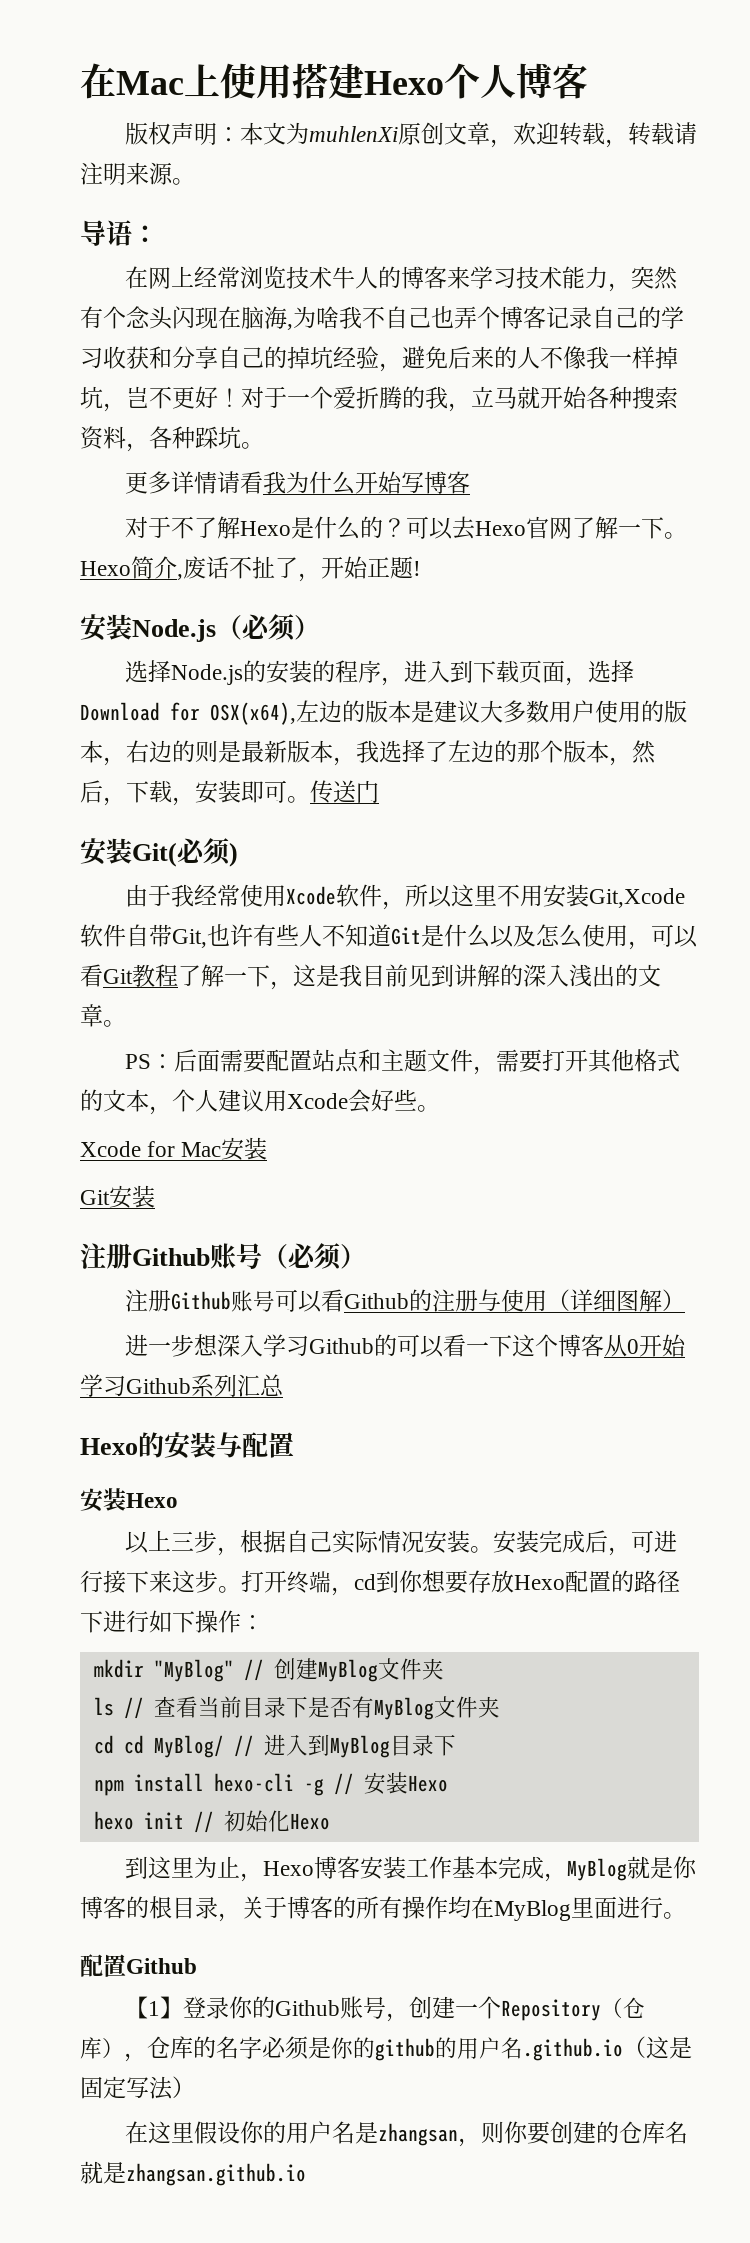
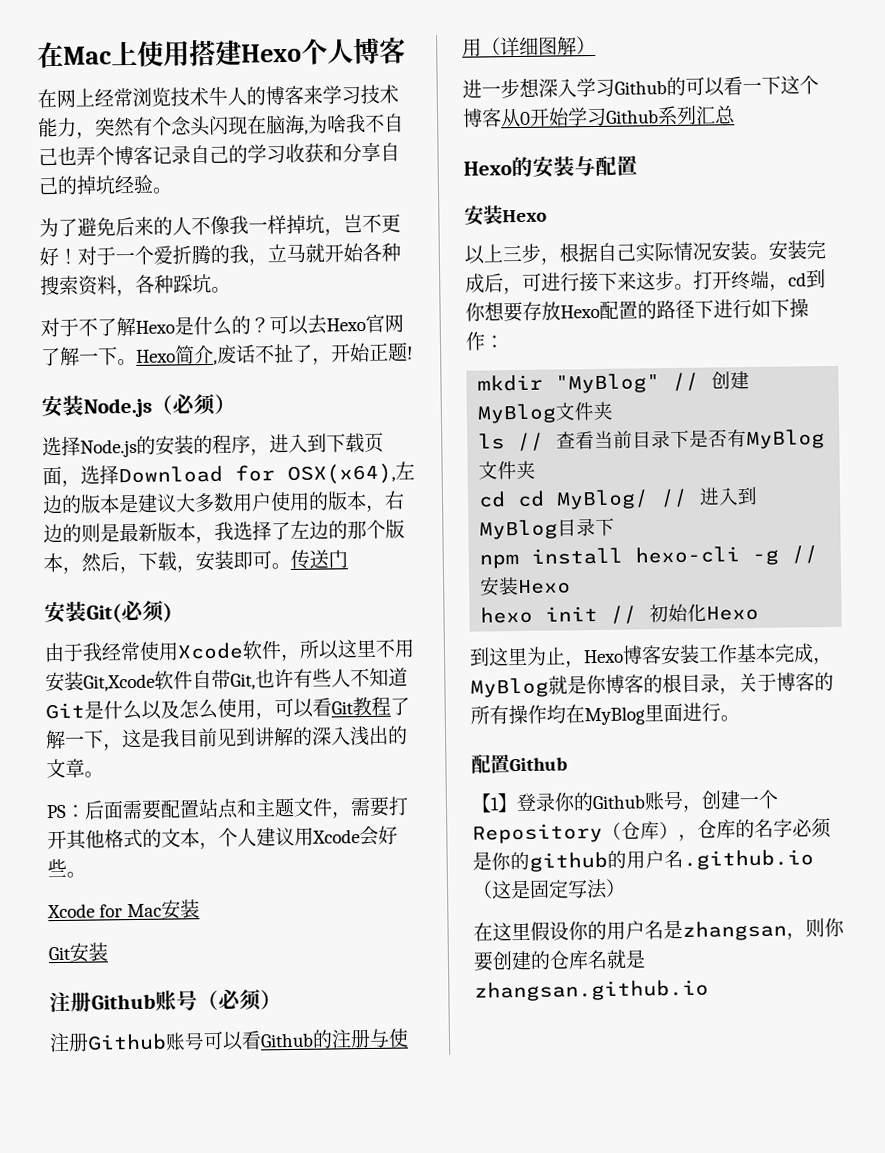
- 版权声明：本文为muhlenXi原创文章，欢迎转载，转载请注明来源。
- 导语：
- 在网上经常浏览技术牛人的博客来学习技术能力，突然有个念头闪现在脑海,为啥我不自己也弄个博客记录自己的学习收获和分享自己的掉坑经验，避免后来的人不像我一样掉坑，岂不更好！
+ 在网上经常浏览技术牛人的博客来学习技术能力，突然有个念头闪现在脑海,为啥我不自己也弄个博客记录自己的学习收获和分享自己的掉坑经验。
+ 为了避免后来的人不像我一样掉坑，岂不更好！
- 更多详情请看我为什么开始写博客

